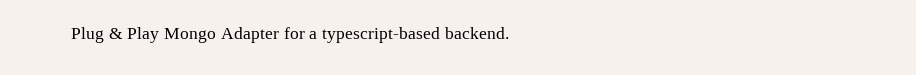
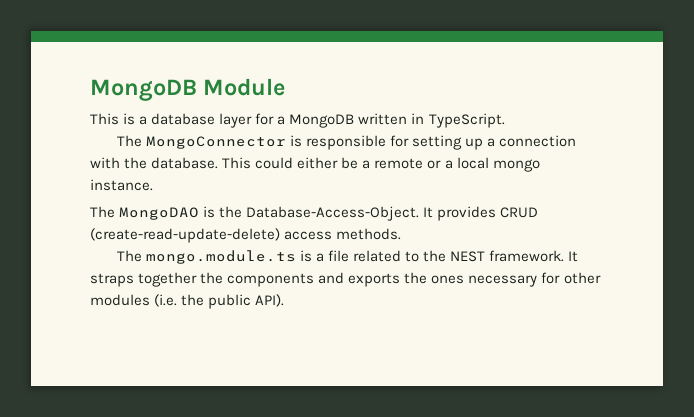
- Plug & Play Mongo Adapter for a typescript-based backend.
+ MongoDB Module
+ This is a database layer for a MongoDB written in TypeScript.
+ The MongoConnector is responsible for setting up a connection with the database. This could either be a remote or a local mongo instance.
+ The MongoDAO is the Database-Access-Object. It provides CRUD (create-read-update-delete) access methods.
+ The mongo.module.ts is a file related to the NEST framework. It straps together the components and exports the ones necessary for other modules (i.e. the public API).

